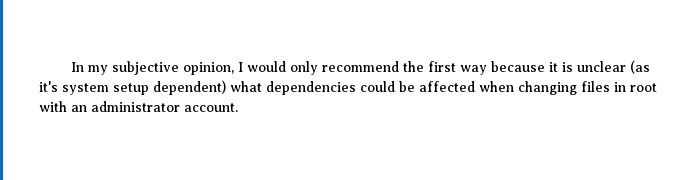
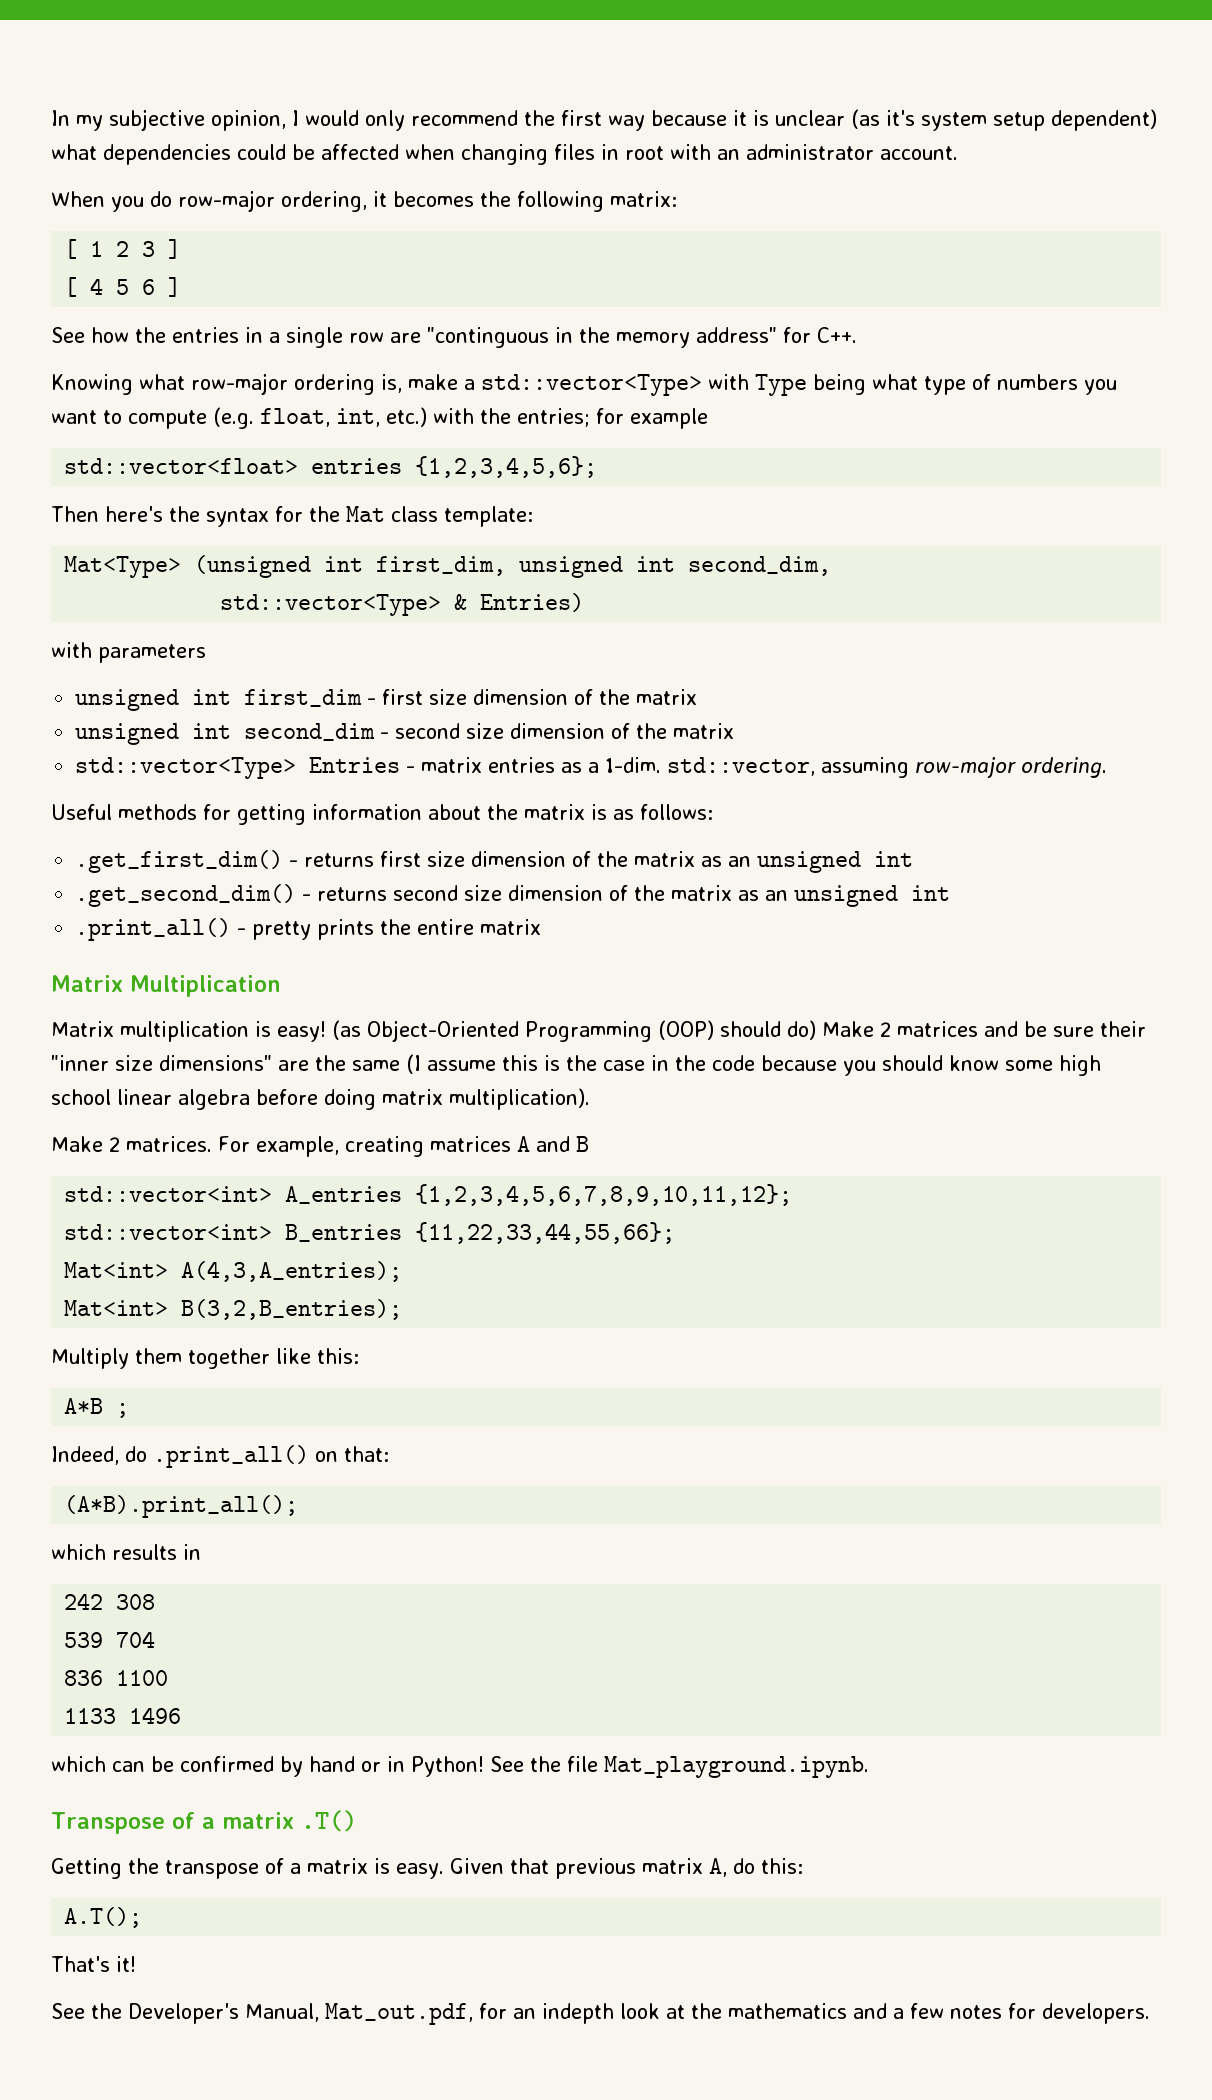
+ When you do row-major ordering, it becomes the following matrix:
+ [ 1 2 3 ]
+ [ 4 5 6 ]
+ See how the entries in a single row are "continguous in the memory address" for C++.
+ Knowing what row-major ordering is, make a std::vector<Type> with Type being what type of numbers you want to compute (e.g. float, int, etc.) with the entries; for example
+ std::vector<float> entries {1,2,3,4,5,6};
+ Then here's the syntax for the Mat class template:
+ Mat<Type> (unsigned int first_dim, unsigned int second_dim,
+ std::vector<Type> & Entries)
+ with parameters
+ unsigned int first_dim - first size dimension of the matrix
+ unsigned int second_dim - second size dimension of the matrix
+ std::vector<Type> Entries - matrix entries as a 1-dim. std::vector, assuming row-major ordering.
+ Useful methods for getting information about the matrix is as follows:
+ .get_first_dim() - returns first size dimension of the matrix as an unsigned int
+ .get_second_dim() - returns second size dimension of the matrix as an unsigned int
+ .print_all() - pretty prints the entire matrix
+ Matrix Multiplication
+ Matrix multiplication is easy! (as Object-Oriented Programming (OOP) should do) Make 2 matrices and be sure their "inner size dimensions" are the same (I assume this is the case in the code because you should know some high school linear algebra before doing matrix multiplication).
+ Make 2 matrices. For example, creating matrices A and B
+ std::vector<int> A_entries {1,2,3,4,5,6,7,8,9,10,11,12};
+ std::vector<int> B_entries {11,22,33,44,55,66};
+ Mat<int> A(4,3,A_entries);
+ Mat<int> B(3,2,B_entries);
+ Multiply them together like this:
+ A*B ;
+ Indeed, do .print_all() on that:
+ (A*B).print_all();
+ which results in
+ 242 308
+ 539 704
+ 836 1100
+ 1133 1496
+ which can be confirmed by hand or in Python! See the file Mat_playground.ipynb.
+ Transpose of a matrix .T()
+ Getting the transpose of a matrix is easy. Given that previous matrix A, do this:
+ A.T();
+ That's it!
+ See the Developer's Manual, Mat_out.pdf, for an indepth look at the mathematics and a few notes for developers.

